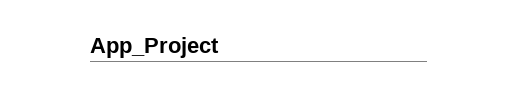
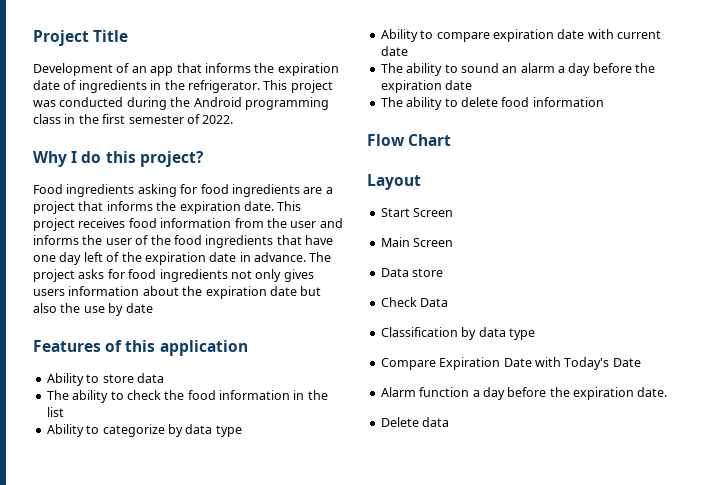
- App_Project
+ Project Title
+ Development of an app that informs the expiration date of ingredients in the refrigerator. This project was conducted during the Android programming class in the first semester of 2022.
+ Why I do this project?
+ Food ingredients asking for food ingredients are a project that informs the expiration date. This project receives food information from the user and informs the user of the food ingredients that have one day left of the expiration date in advance. The project asks for food ingredients not only gives users information about the expiration date but also the use by date
+ Features of this application
+ Ability to store data
+ The ability to check the food information in the list
+ Ability to categorize by data type
+ Ability to compare expiration date with current date
+ The ability to sound an alarm a day before the expiration date
+ The ability to delete food information
+ Flow Chart
+ Layout
+ Start Screen
+ Main Screen
+ Data store
+ Check Data
+ Classification by data type
+ Compare Expiration Date with Today's Date
+ Alarm function a day before the expiration date.
+ Delete data

